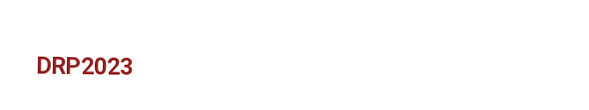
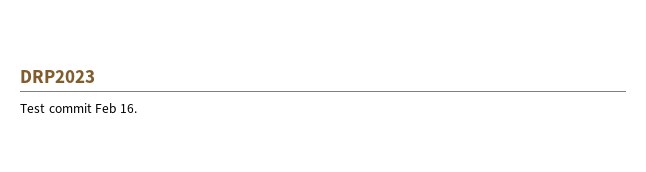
+ Test commit Feb 16.

